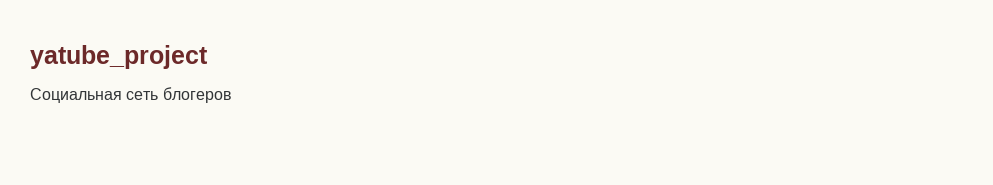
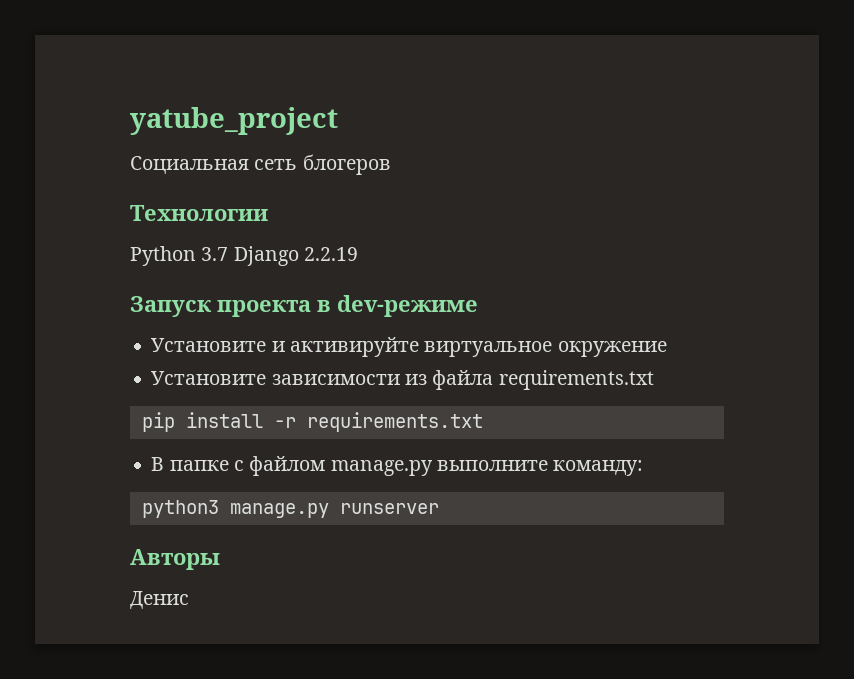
+ Технологии
+ Python 3.7 Django 2.2.19
+ Запуск проекта в dev-режиме
+ Установите и активируйте виртуальное окружение
+ Установите зависимости из файла requirements.txt
+ pip install -r requirements.txt
+ В папке с файлом manage.py выполните команду:
+ python3 manage.py runserver
+ Авторы
+ Денис

